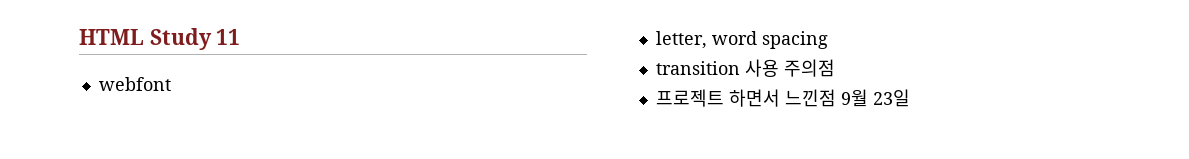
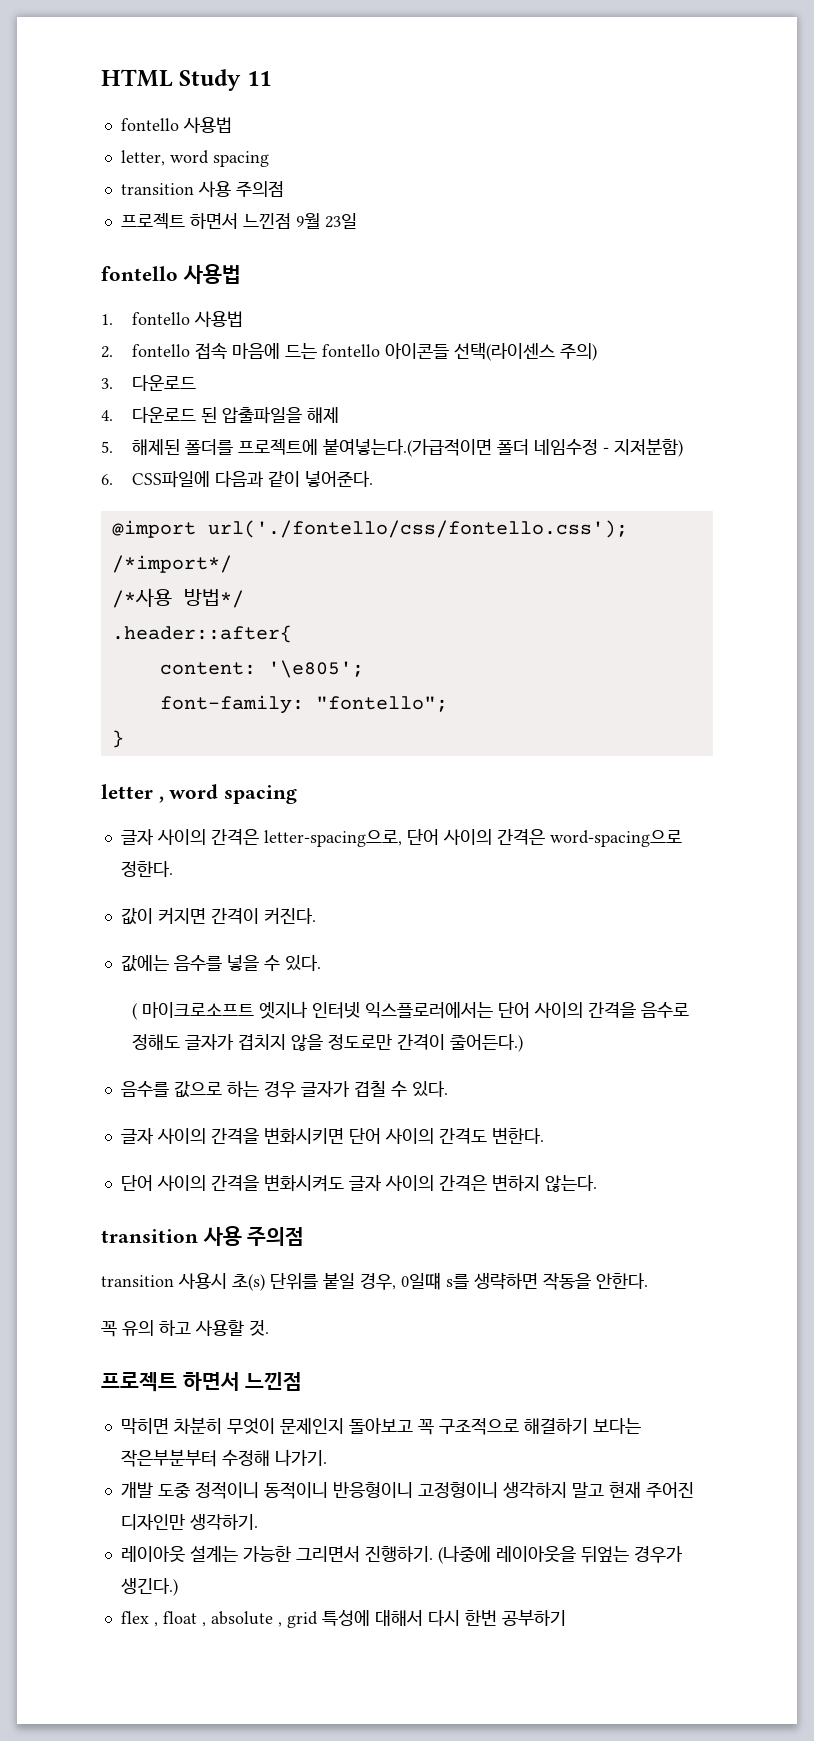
  HTML Study 11
- webfont
+ fontello 사용법
  프로젝트 하면서 느낀점 9월 23일
+ fontello 사용법
+ 1. fontello 사용법
+ 2. fontello 접속 마음에 드는 fontello 아이콘들 선택(라이센스 주의)
+ 3. 다운로드
+ 4. 다운로드 된 압출파일을 해제
+ 5. 해제된 폴더를 프로젝트에 붙여넣는다.(가급적이면 폴더 네임수정 - 지저분함)
+ 6. CSS파일에 다음과 같이 넣어준다.
+ @import url('./fontello/css/fontello.css'); /*import*/
+ /*사용 방법*/
+ .header::after{
+ content: '\e805';
+ font-family: "fontello";
+ }
+ letter , word spacing
+ 글자 사이의 간격은 letter-spacing으로, 단어 사이의 간격은 word-spacing으로 정한다.
+ 값이 커지면 간격이 커진다.
+ 값에는 음수를 넣을 수 있다.
+ ( 마이크로소프트 엣지나 인터넷 익스플로러에서는 단어 사이의 간격을 음수로 정해도 글자가 겹치지 않을 정도로만 간격이 줄어든다.)
+ 음수를 값으로 하는 경우 글자가 겹칠 수 있다.
+ 글자 사이의 간격을 변화시키면 단어 사이의 간격도 변한다.
+ 단어 사이의 간격을 변화시켜도 글자 사이의 간격은 변하지 않는다.
+ transition 사용 주의점
+ transition 사용시 초(s) 단위를 붙일 경우, 0일떄 s를 생략하면 작동을 안한다.
+ 꼭 유의 하고 사용할 것.
+ 프로젝트 하면서 느낀점
+ 막히면 차분히 무엇이 문제인지 돌아보고 꼭 구조적으로 해결하기 보다는 작은부분부터 수정해 나가기.
+ 개발 도중 정적이니 동적이니 반응형이니 고정형이니 생각하지 말고 현재 주어진 디자인만 생각하기.
+ 레이아웃 설계는 가능한 그리면서 진행하기. (나중에 레이아웃을 뒤엎는 경우가 생긴다.)
+ flex , float , absolute , grid 특성에 대해서 다시 한번 공부하기

